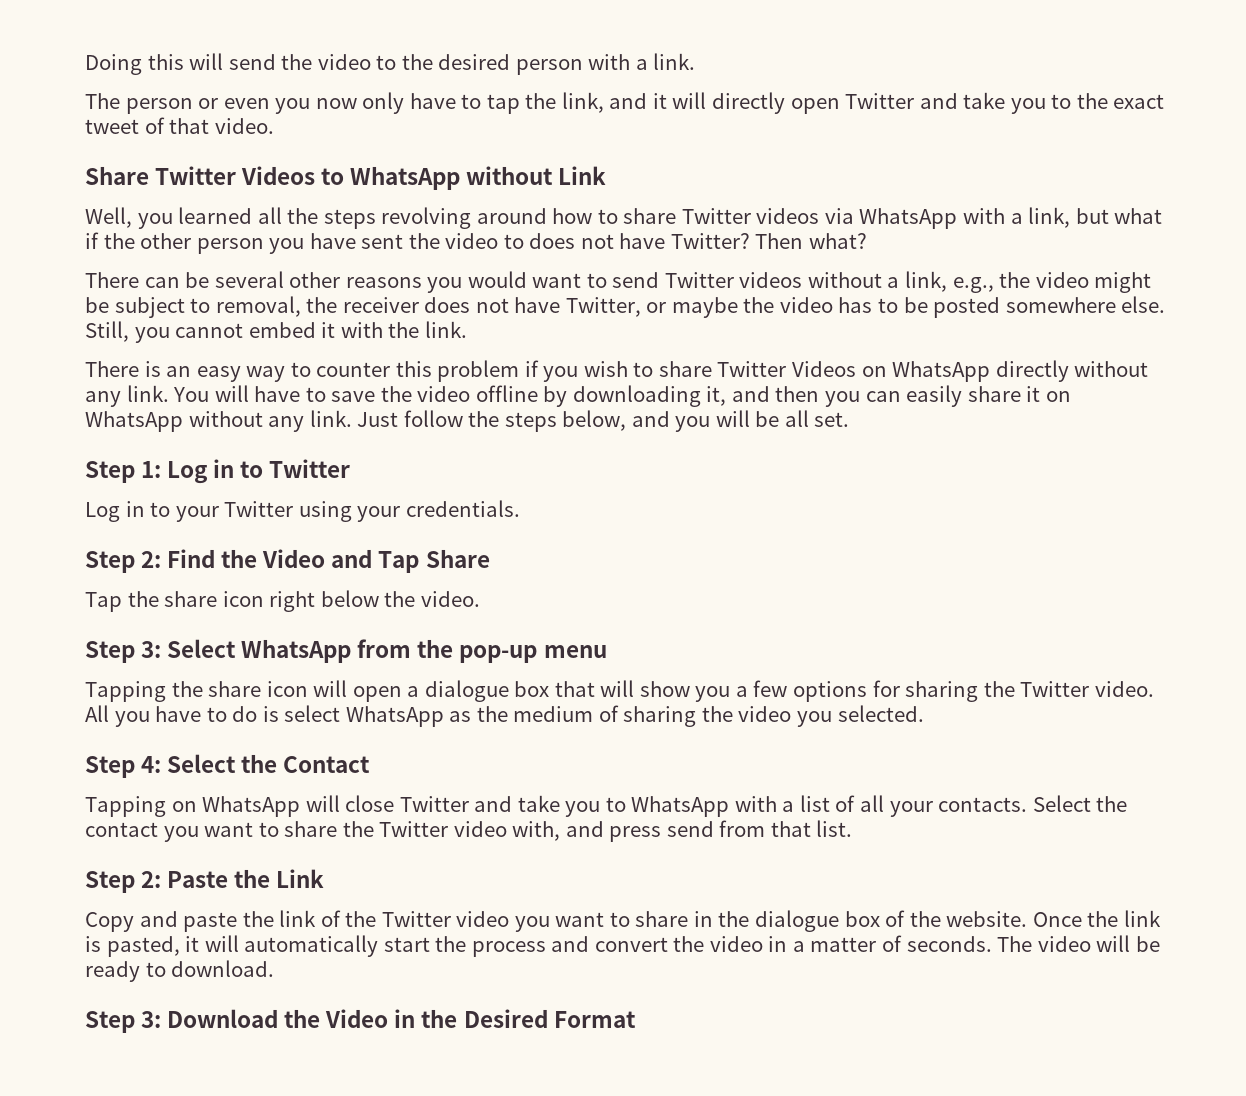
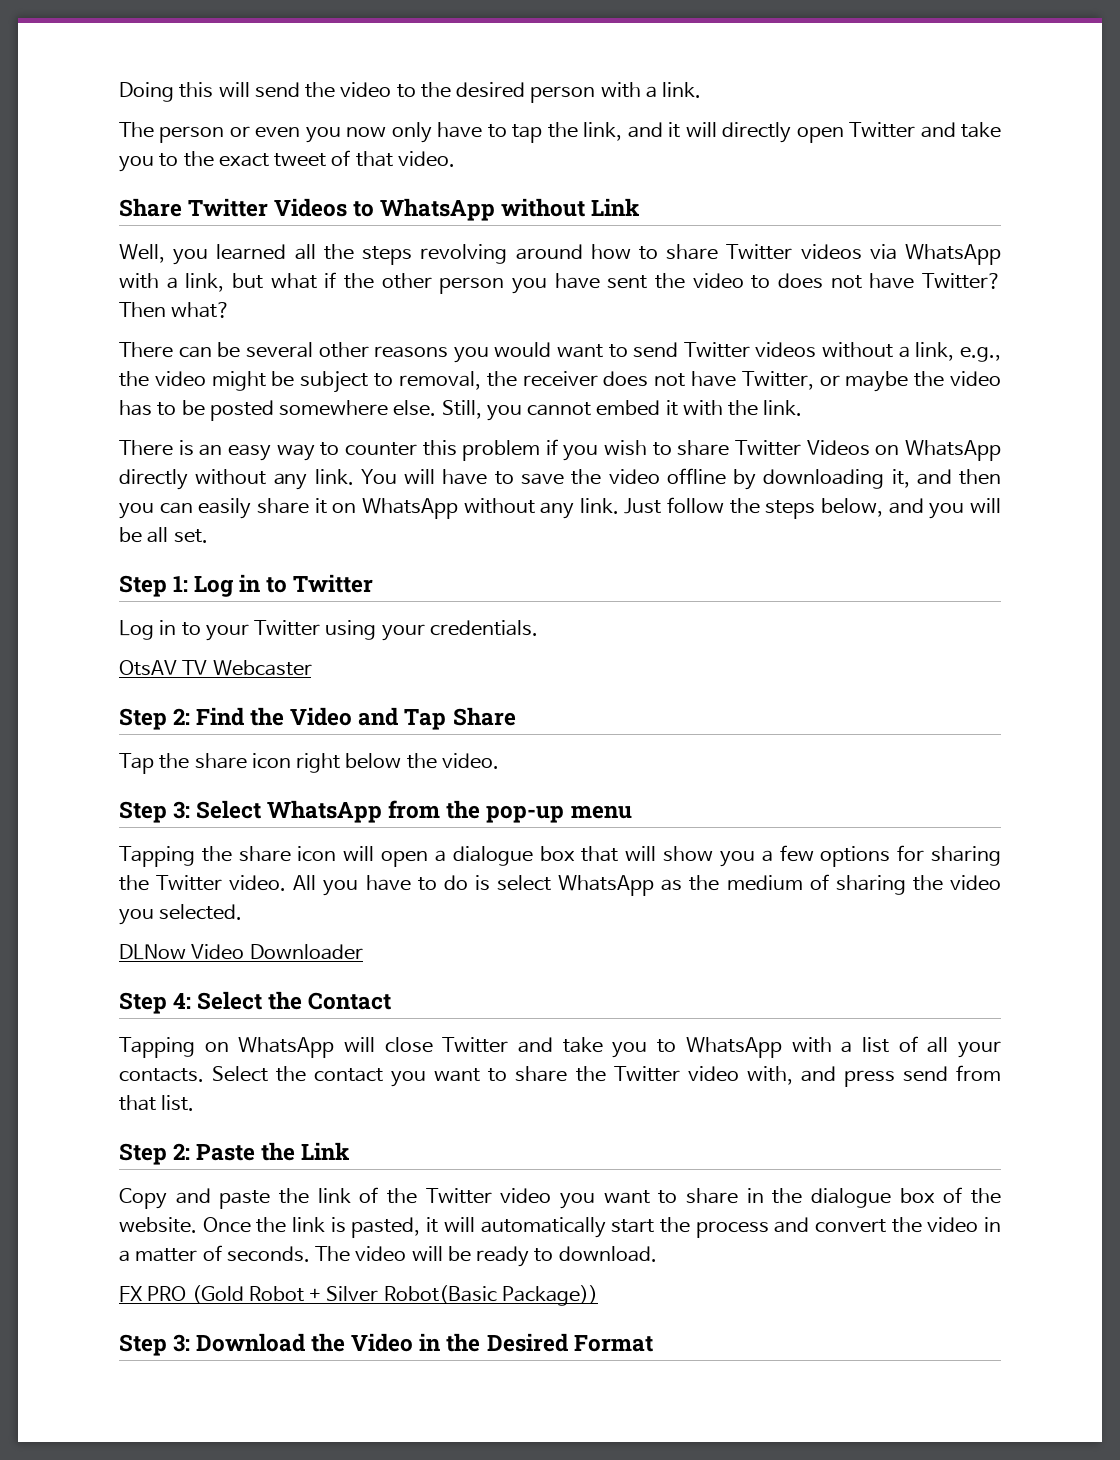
+ OtsAV TV Webcaster
+ DLNow Video Downloader
+ FX PRO (Gold Robot + Silver Robot(Basic Package))

